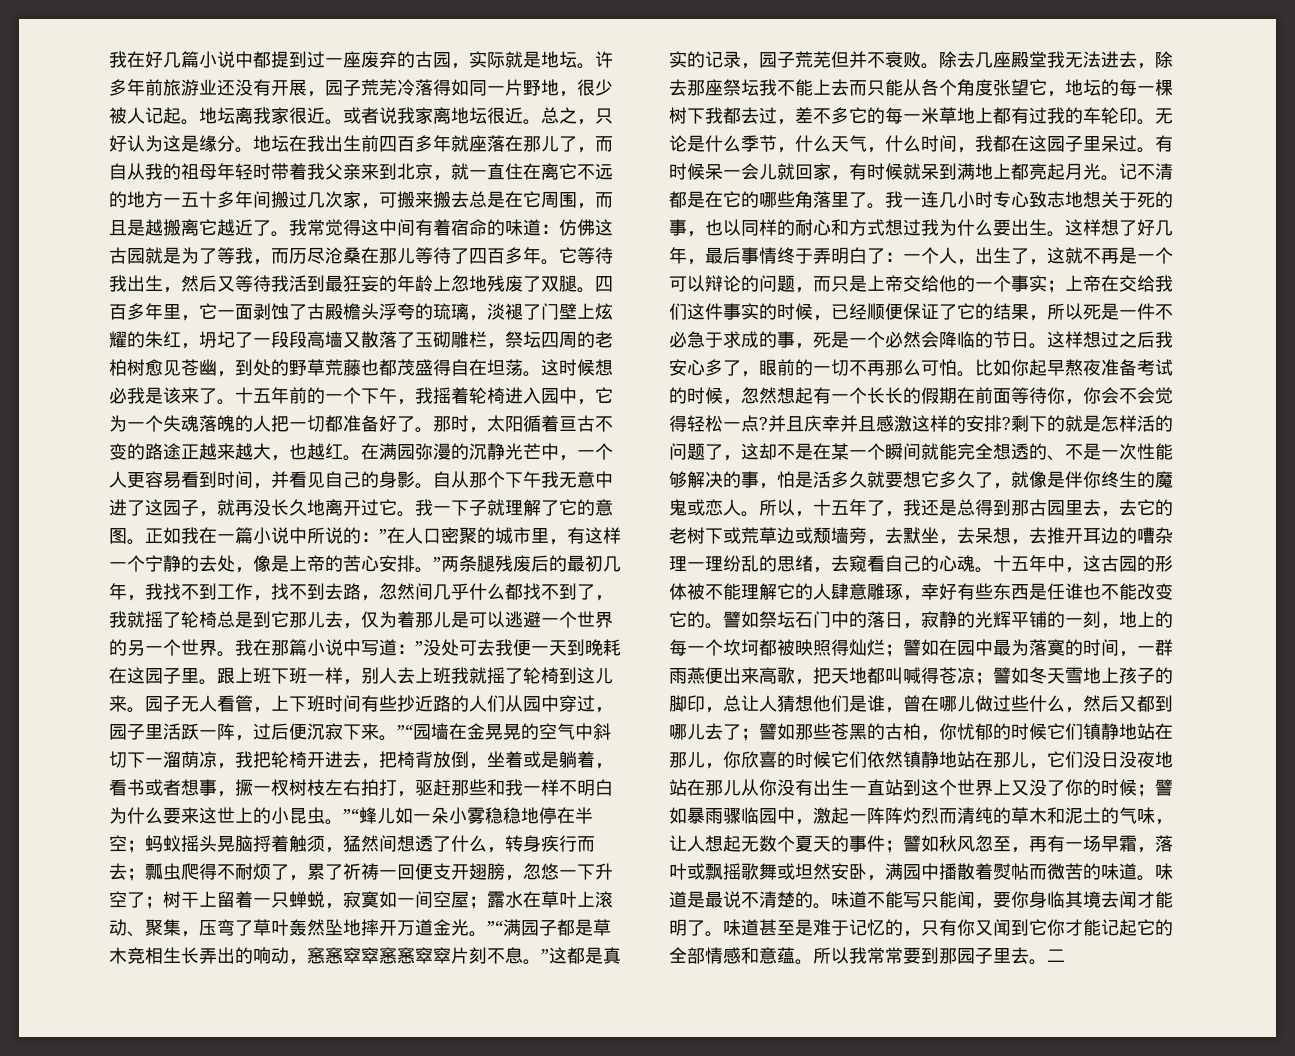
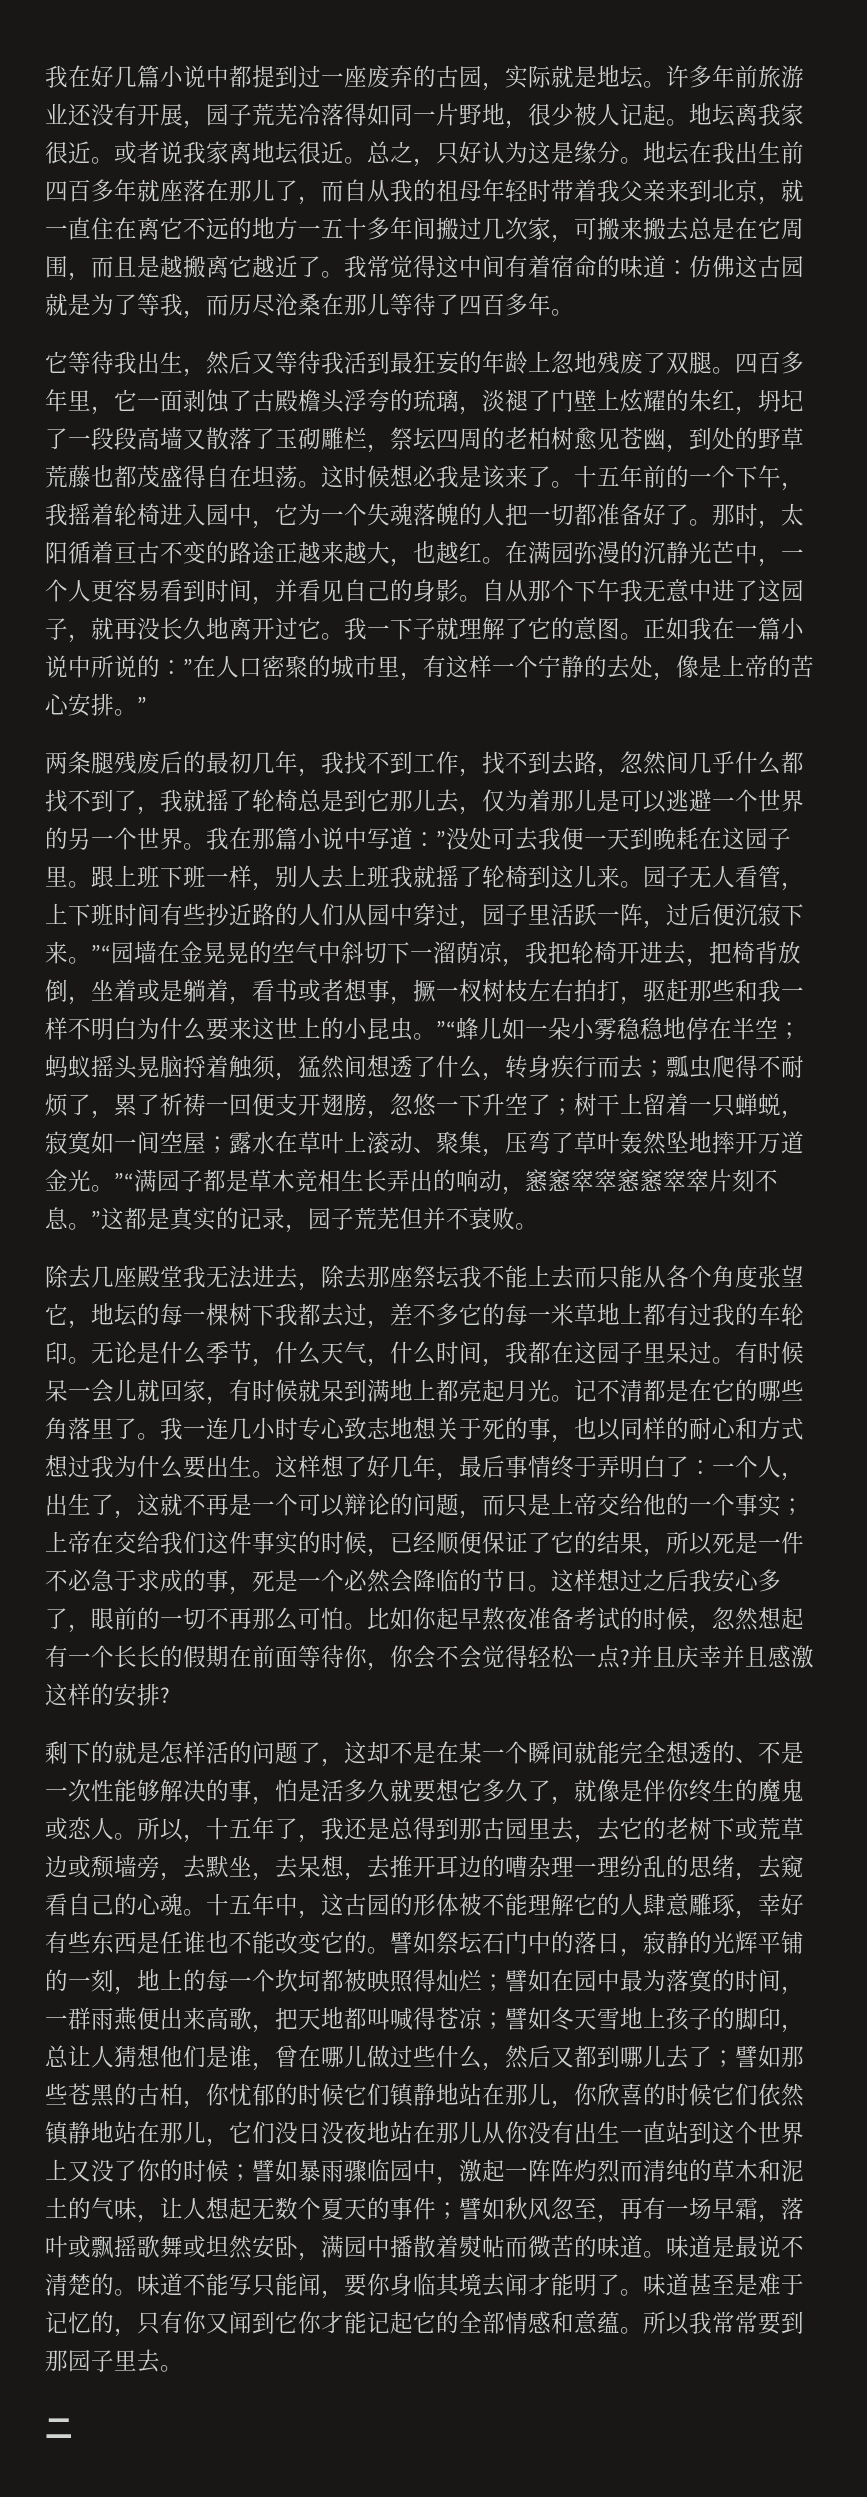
- 我常觉得这中间有着宿命的味道：仿佛这古园就是为了等我，而历尽沧桑在那儿等待了四百多年。它等待我出生，然后又等待我活到最狂妄的年龄上忽地残废了双腿。
+ 我常觉得这中间有着宿命的味道：仿佛这古园就是为了等我，而历尽沧桑在那儿等待了四百多年。
+ 它等待我出生，然后又等待我活到最狂妄的年龄上忽地残废了双腿。
- ”在人口密聚的城市里，有这样一个宁静的去处，像是上帝的苦心安排。”两条腿残废后的最初几年，我找不到工作，找不到去路，忽然间几乎什么都找不到了，我就摇了轮椅总是到它那儿去，仅为着那儿是可以逃避一个世界的另一个世界。
+ ”在人口密聚的城市里，有这样一个宁静的去处，像是上帝的苦心安排。”
+ 两条腿残废后的最初几年，我找不到工作，找不到去路，忽然间几乎什么都找不到了，我就摇了轮椅总是到它那儿去，仅为着那儿是可以逃避一个世界的另一个世界。
- 露水在草叶上滚动、聚集，压弯了草叶轰然坠地摔开万道金光。”“满园子都是草木竞相生长弄出的响动，窸窸窣窣窸窸窣窣片刻不息。”这都是真实的记录，园子荒芜但并不衰败。除去几座殿堂我无法进去，除去那座祭坛我不能上去而只能从各个角度张望它，地坛的每一棵树下我都去过，差不多它的每一米草地上都有过我的车轮印。
+ 露水在草叶上滚动、聚集，压弯了草叶轰然坠地摔开万道金光。”“满园子都是草木竞相生长弄出的响动，窸窸窣窣窸窸窣窣片刻不息。”这都是真实的记录，园子荒芜但并不衰败。
+ 除去几座殿堂我无法进去，除去那座祭坛我不能上去而只能从各个角度张望它，地坛的每一棵树下我都去过，差不多它的每一米草地上都有过我的车轮印。
- 并且庆幸并且感激这样的安排?剩下的就是怎样活的问题了，这却不是在某一个瞬间就能完全想透的、不是一次性能够解决的事，怕是活多久就要想它多久了，就像是伴你终生的魔鬼或恋人。
+ 并且庆幸并且感激这样的安排?
+ 剩下的就是怎样活的问题了，这却不是在某一个瞬间就能完全想透的、不是一次性能够解决的事，怕是活多久就要想它多久了，就像是伴你终生的魔鬼或恋人。
- 所以我常常要到那园子里去。二
+ 所以我常常要到那园子里去。
+ 二

